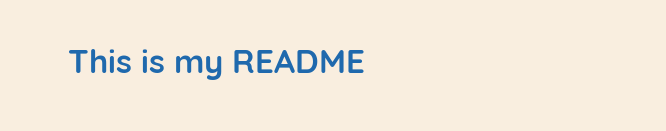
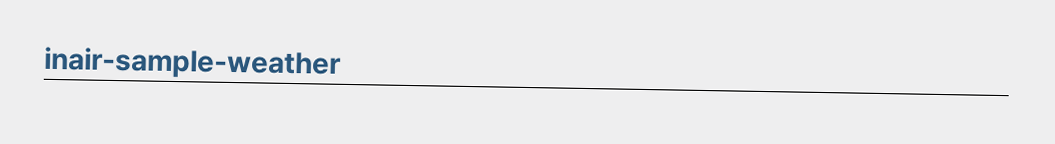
- This is my README
+ inair-sample-weather

